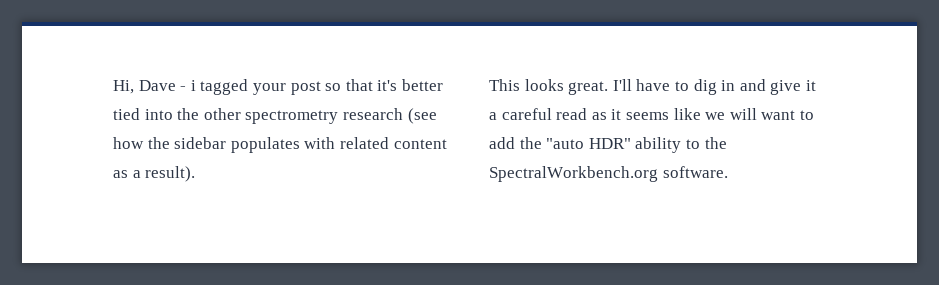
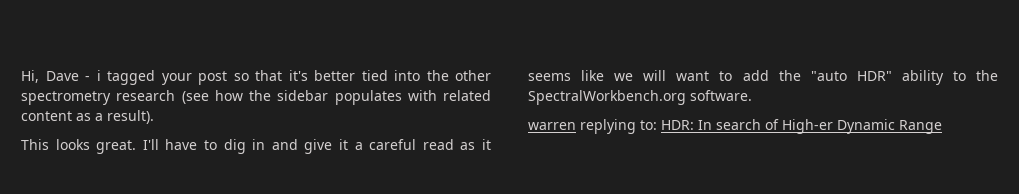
+ warren replying to: HDR: In search of High-er Dynamic Range

